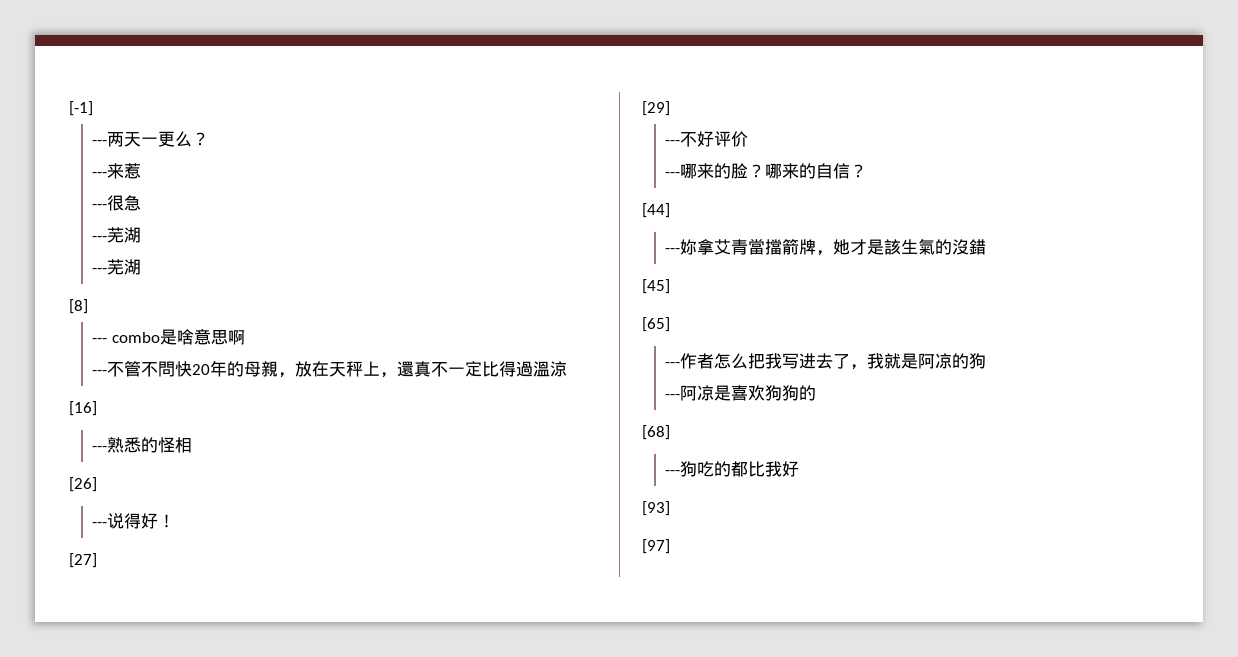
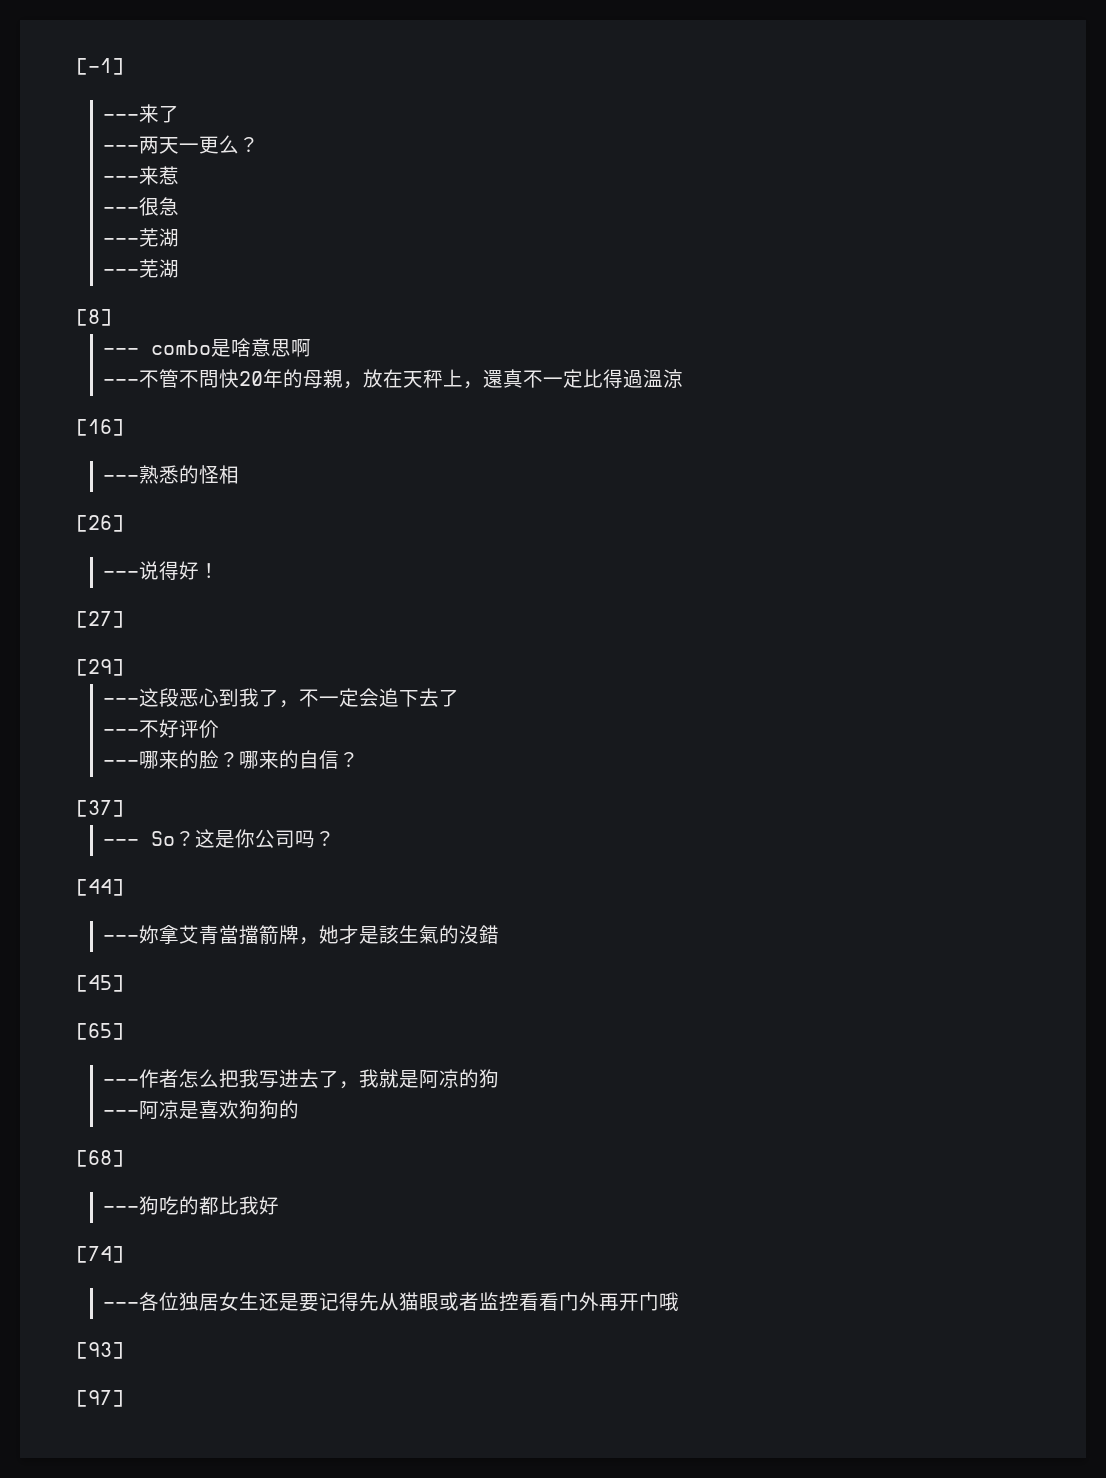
+ ---来了
+ ---这段恶心到我了，不一定会追下去了
+ [37]
+ --- So？这是你公司吗？
+ [74]
+ ---各位独居女生还是要记得先从猫眼或者监控看看门外再开门哦

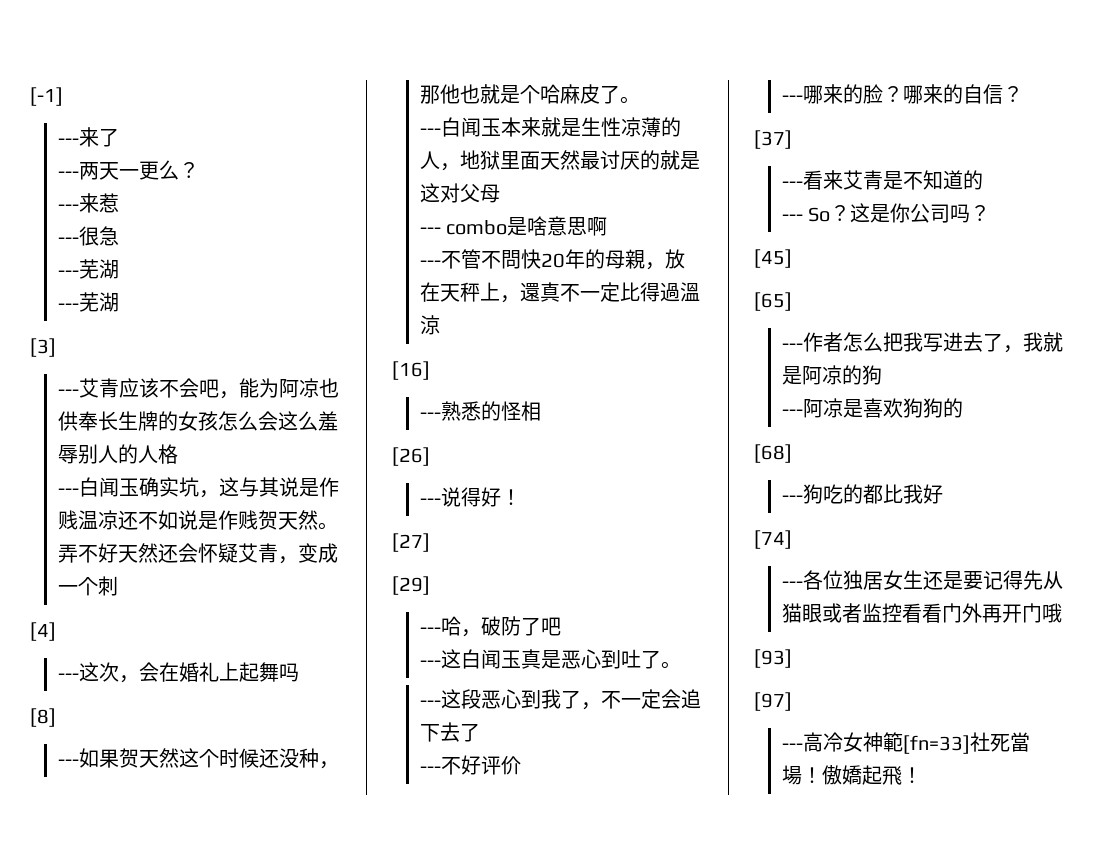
+ [3]
+ ---艾青应该不会吧，能为阿凉也供奉长生牌的女孩怎么会这么羞辱别人的人格
+ ---白闻玉确实坑，这与其说是作贱温凉还不如说是作贱贺天然。弄不好天然还会怀疑艾青，变成一个刺
+ [4]
+ ---这次，会在婚礼上起舞吗
  [8]
+ ---如果贺天然这个时候还没种，那他也就是个哈麻皮了。
+ ---白闻玉本来就是生性凉薄的人，地狱里面天然最讨厌的就是这对父母
+ ---哈，破防了吧
+ ---这白闻玉真是恶心到吐了。
+ ---看来艾青是不知道的
- [44]
- ---妳拿艾青當擋箭牌，她才是該生氣的沒錯
+ ---高冷女神範[fn=33]社死當場！傲嬌起飛！

